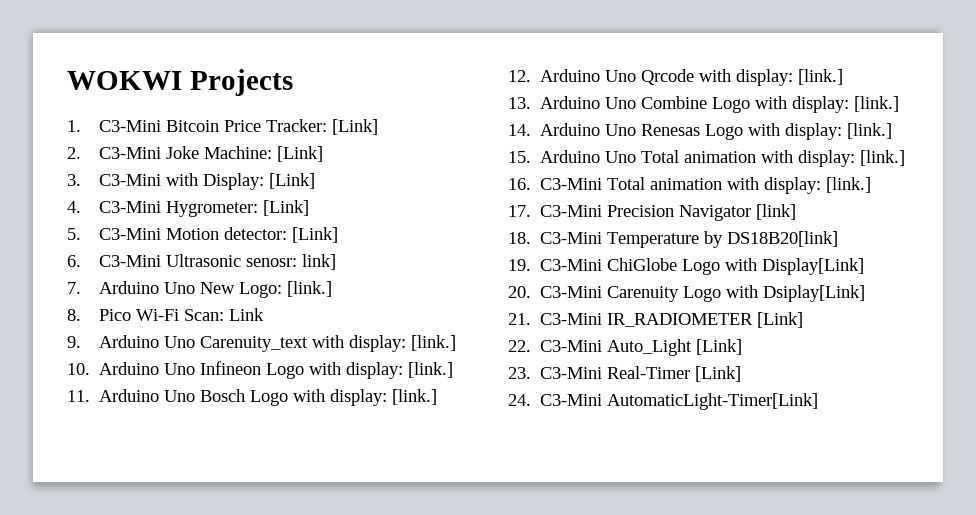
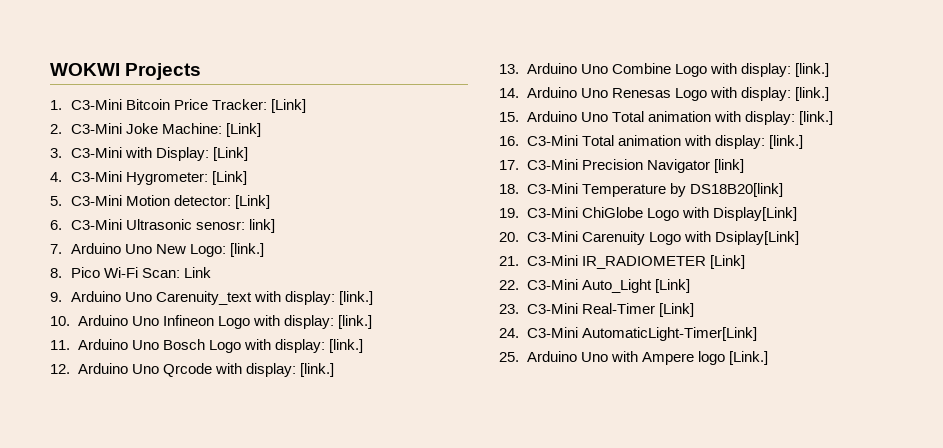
+ 25. Arduino Uno with Ampere logo [Link.]

